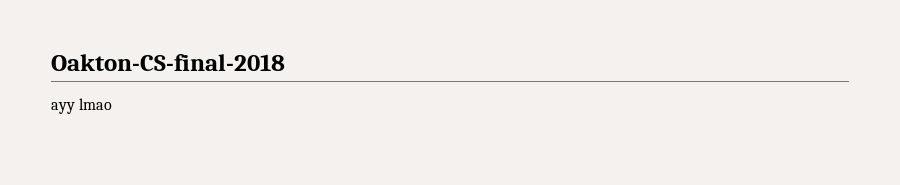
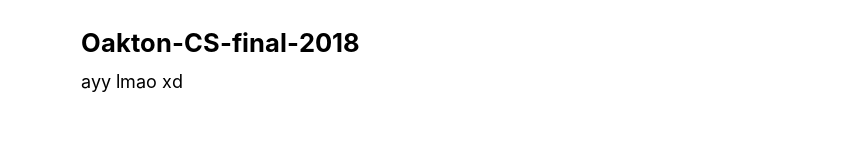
- ayy lmao
+ ayy lmao xd

